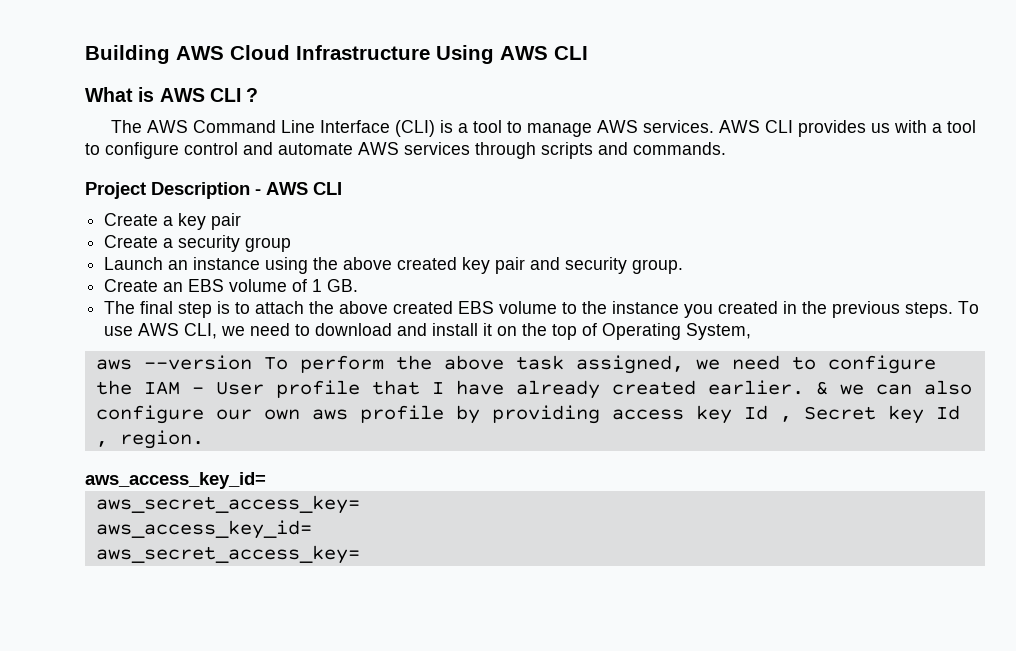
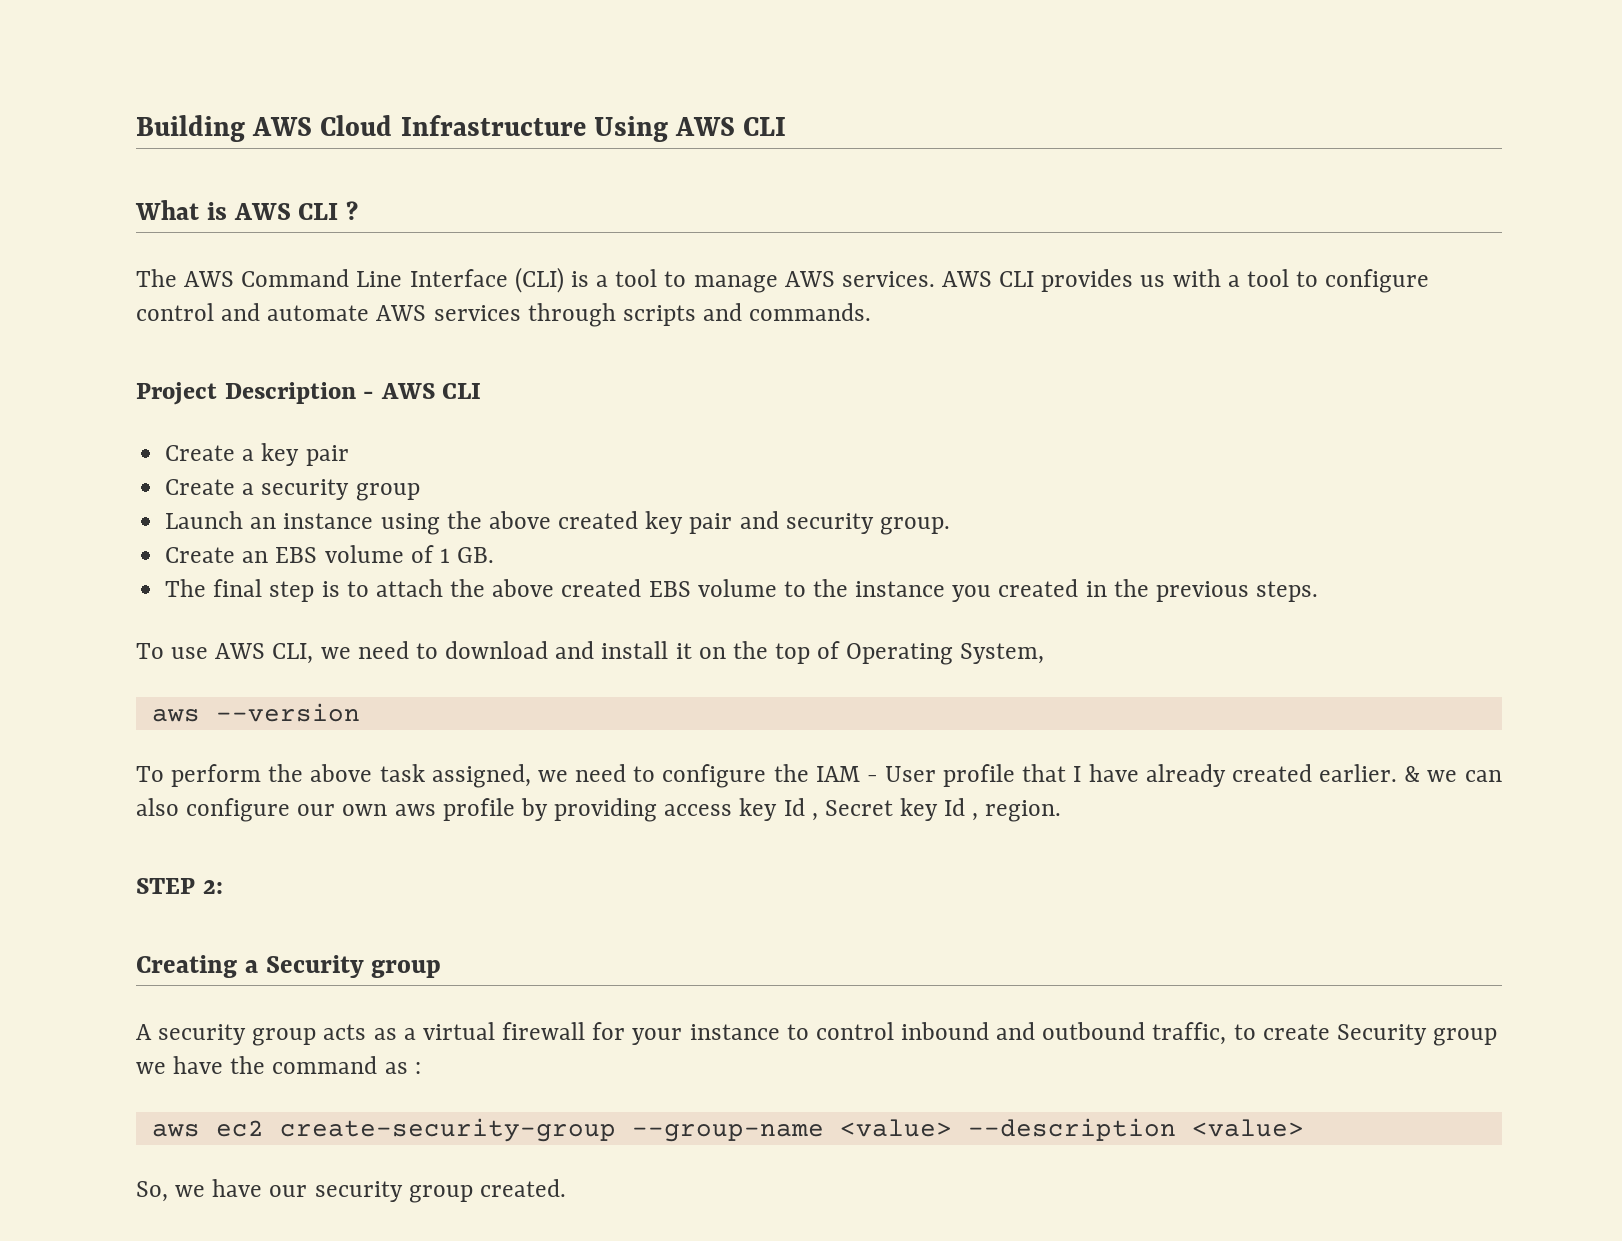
- The final step is to attach the above created EBS volume to the instance you created in the previous steps. To use AWS CLI, we need to download and install it on the top of Operating System,
+ The final step is to attach the above created EBS volume to the instance you created in the previous steps.
+ To use AWS CLI, we need to download and install it on the top of Operating System,
- aws --version To perform the above task assigned, we need to configure the IAM - User profile that I have already created earlier.
+ aws --version
+ To perform the above task assigned, we need to configure the IAM - User profile that I have already created earlier.
  & we can also configure our own aws profile by providing access key Id , Secret key Id , region.
- aws_access_key_id=
- aws_secret_access_key=
- aws_access_key_id=
- aws_secret_access_key=
+ STEP 2:
+ Creating a Security group
+ A security group acts as a virtual firewall for your instance to control inbound and outbound traffic, to create Security group we have the command as :
+ aws ec2 create-security-group --group-name <value> --description <value>
+ So, we have our security group created.

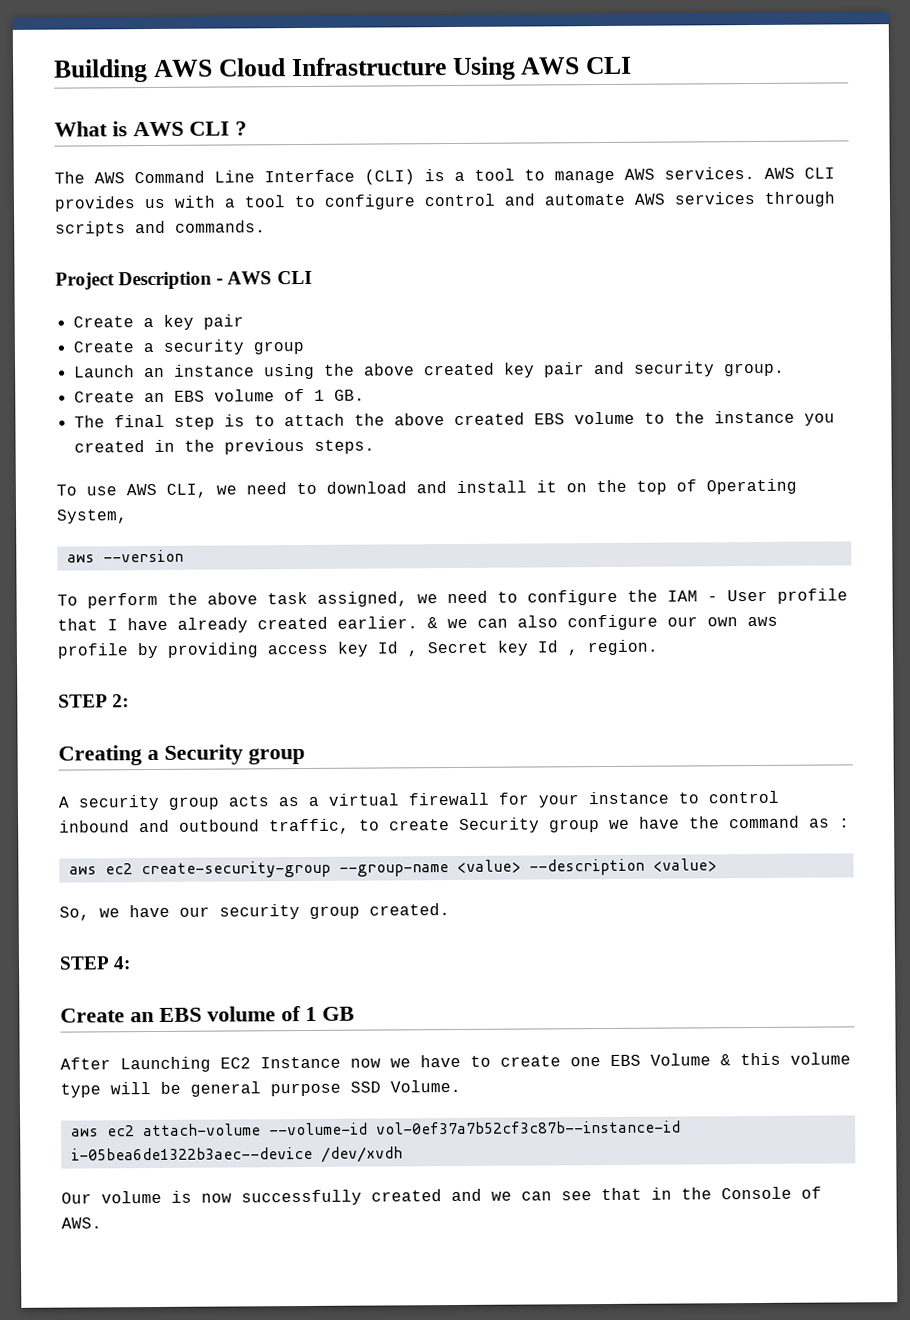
+ STEP 4:
+ Create an EBS volume of 1 GB
+ After Launching EC2 Instance now we have to create one EBS Volume & this volume type will be general purpose SSD Volume.
+ aws ec2 attach-volume --volume-id vol-0ef37a7b52cf3c87b--instance-id i-05bea6de1322b3aec--device /dev/xvdh
+ Our volume is now successfully created and we can see that in the Console of AWS.

